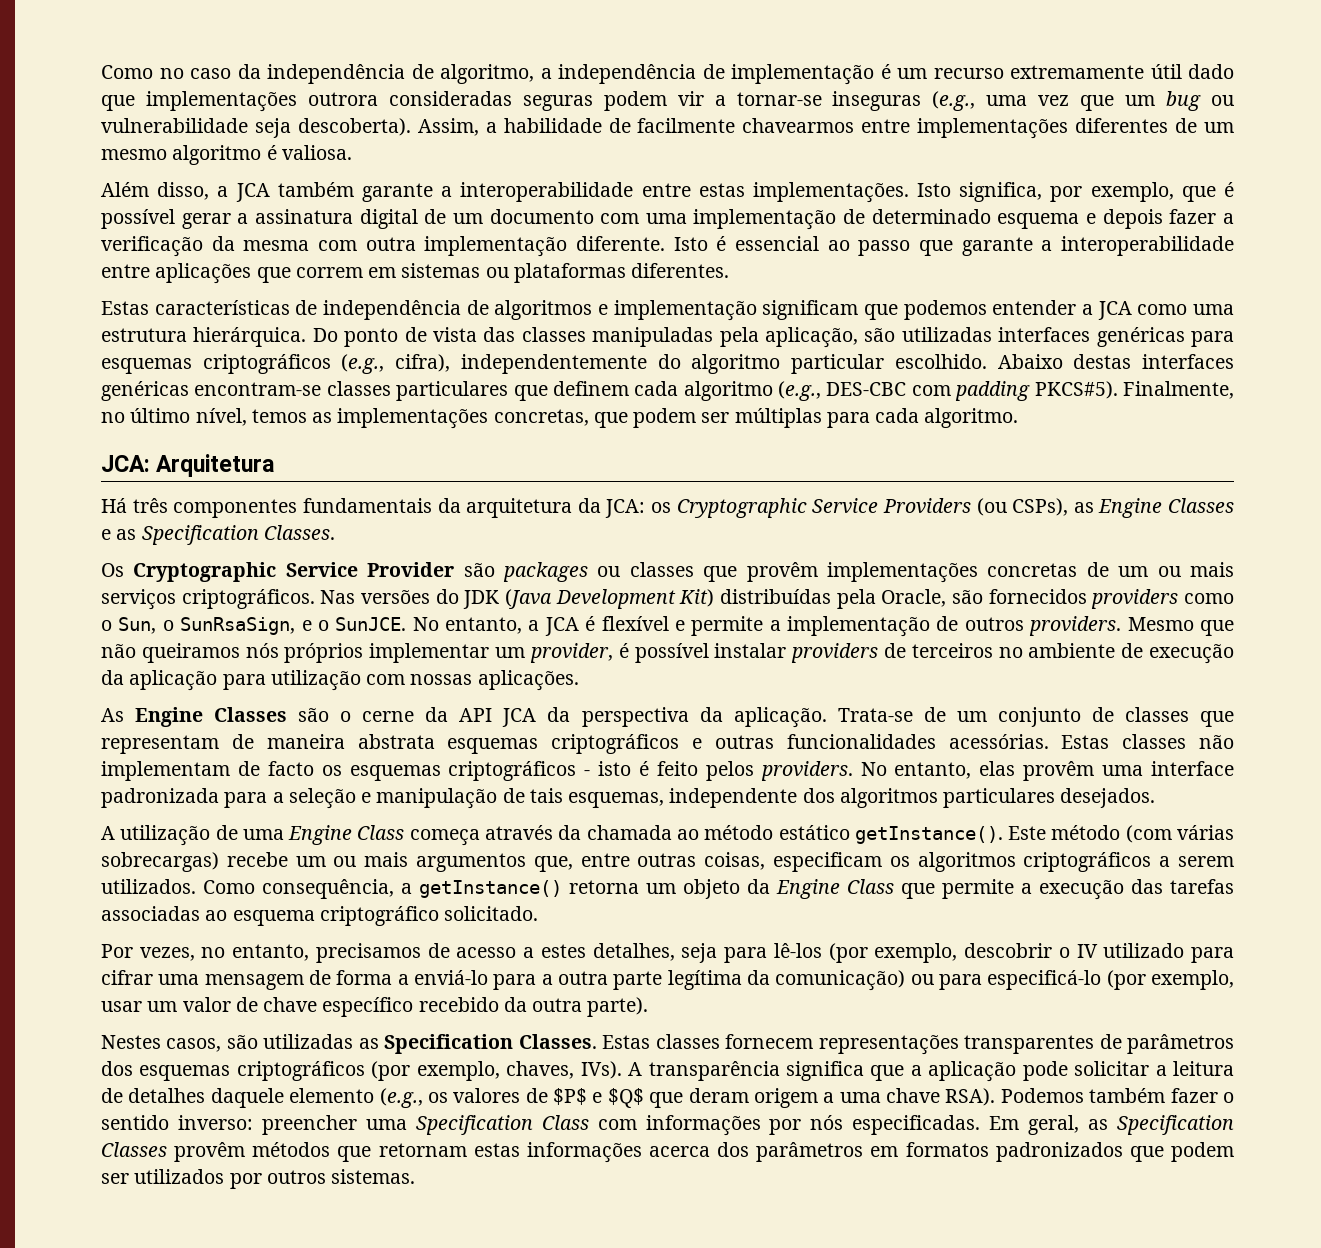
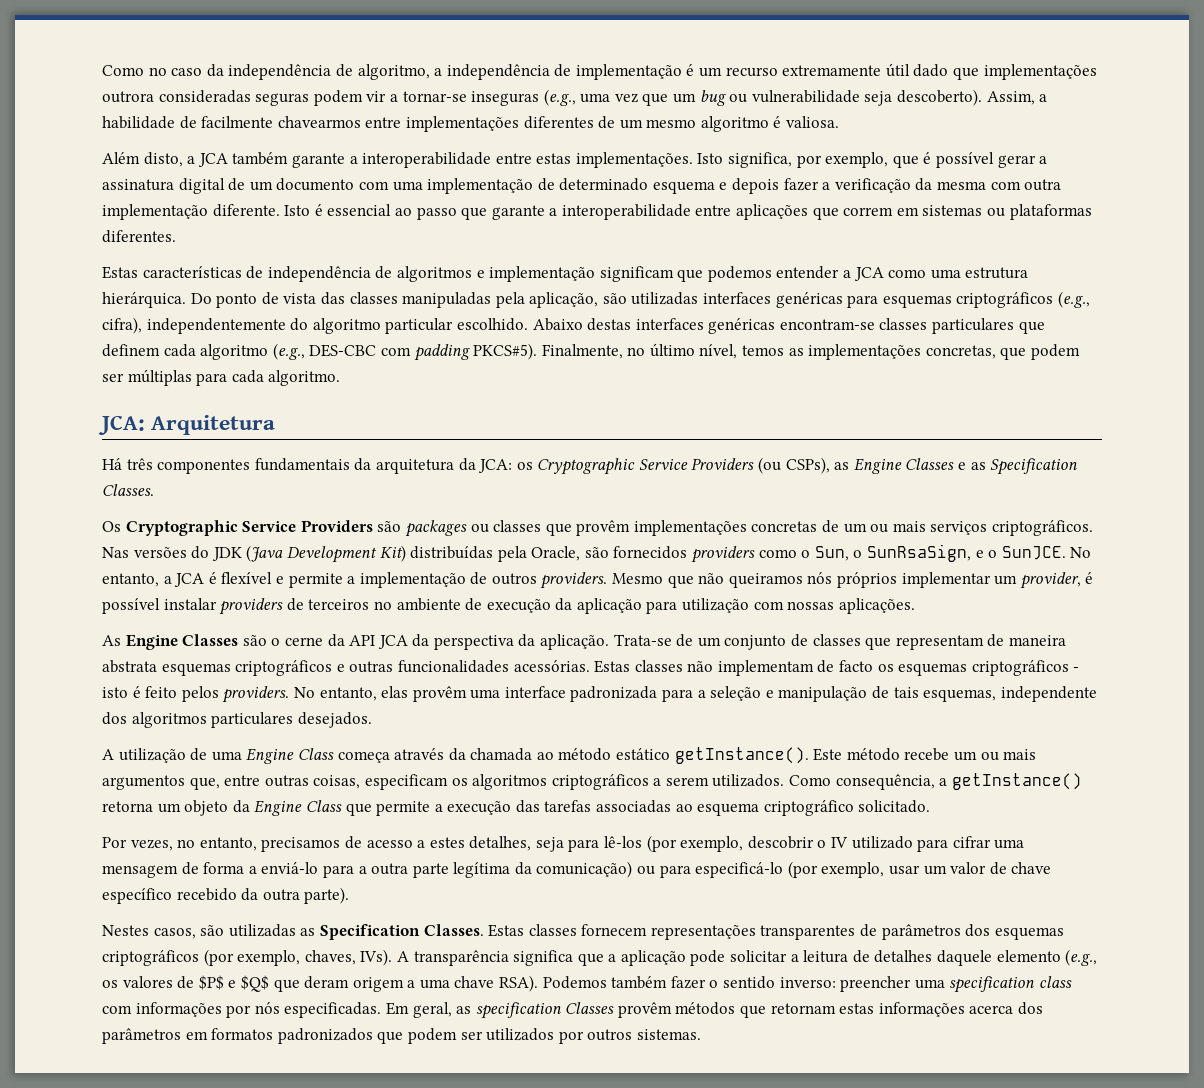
- Como no caso da independência de algoritmo, a independência de implementação é um recurso extremamente útil dado que implementações outrora consideradas seguras podem vir a tornar-se inseguras (e.g., uma vez que um bug ou vulnerabilidade seja descoberta).
+ Como no caso da independência de algoritmo, a independência de implementação é um recurso extremamente útil dado que implementações outrora consideradas seguras podem vir a tornar-se inseguras (e.g., uma vez que um bug ou vulnerabilidade seja descoberto).
- Além disso, a JCA também garante a interoperabilidade entre estas implementações.
+ Além disto, a JCA também garante a interoperabilidade entre estas implementações.
- Os Cryptographic Service Provider são packages ou classes que provêm implementações concretas de um ou mais serviços criptográficos.
+ Os Cryptographic Service Providers são packages ou classes que provêm implementações concretas de um ou mais serviços criptográficos.
- Este método (com várias sobrecargas) recebe um ou mais argumentos que, entre outras coisas, especificam os algoritmos criptográficos a serem utilizados.
+ Este método recebe um ou mais argumentos que, entre outras coisas, especificam os algoritmos criptográficos a serem utilizados.
- Podemos também fazer o sentido inverso: preencher uma Specification Class com informações por nós especificadas.
+ Podemos também fazer o sentido inverso: preencher uma specification class com informações por nós especificadas.
- Em geral, as Specification Classes provêm métodos que retornam estas informações acerca dos parâmetros em formatos padronizados que podem ser utilizados por outros sistemas.
+ Em geral, as specification Classes provêm métodos que retornam estas informações acerca dos parâmetros em formatos padronizados que podem ser utilizados por outros sistemas.

